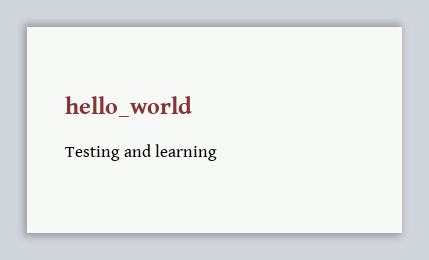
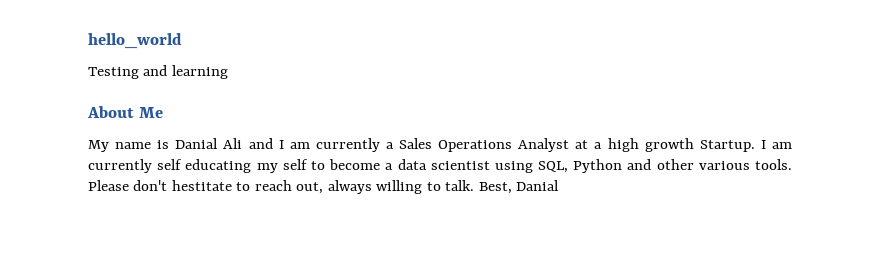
+ About Me
+ My name is Danial Ali and I am currently a Sales Operations Analyst at a high growth Startup. I am currently self educating my self to become a data scientist using SQL, Python and other various tools. Please don't hestitate to reach out, always willing to talk. Best, Danial

